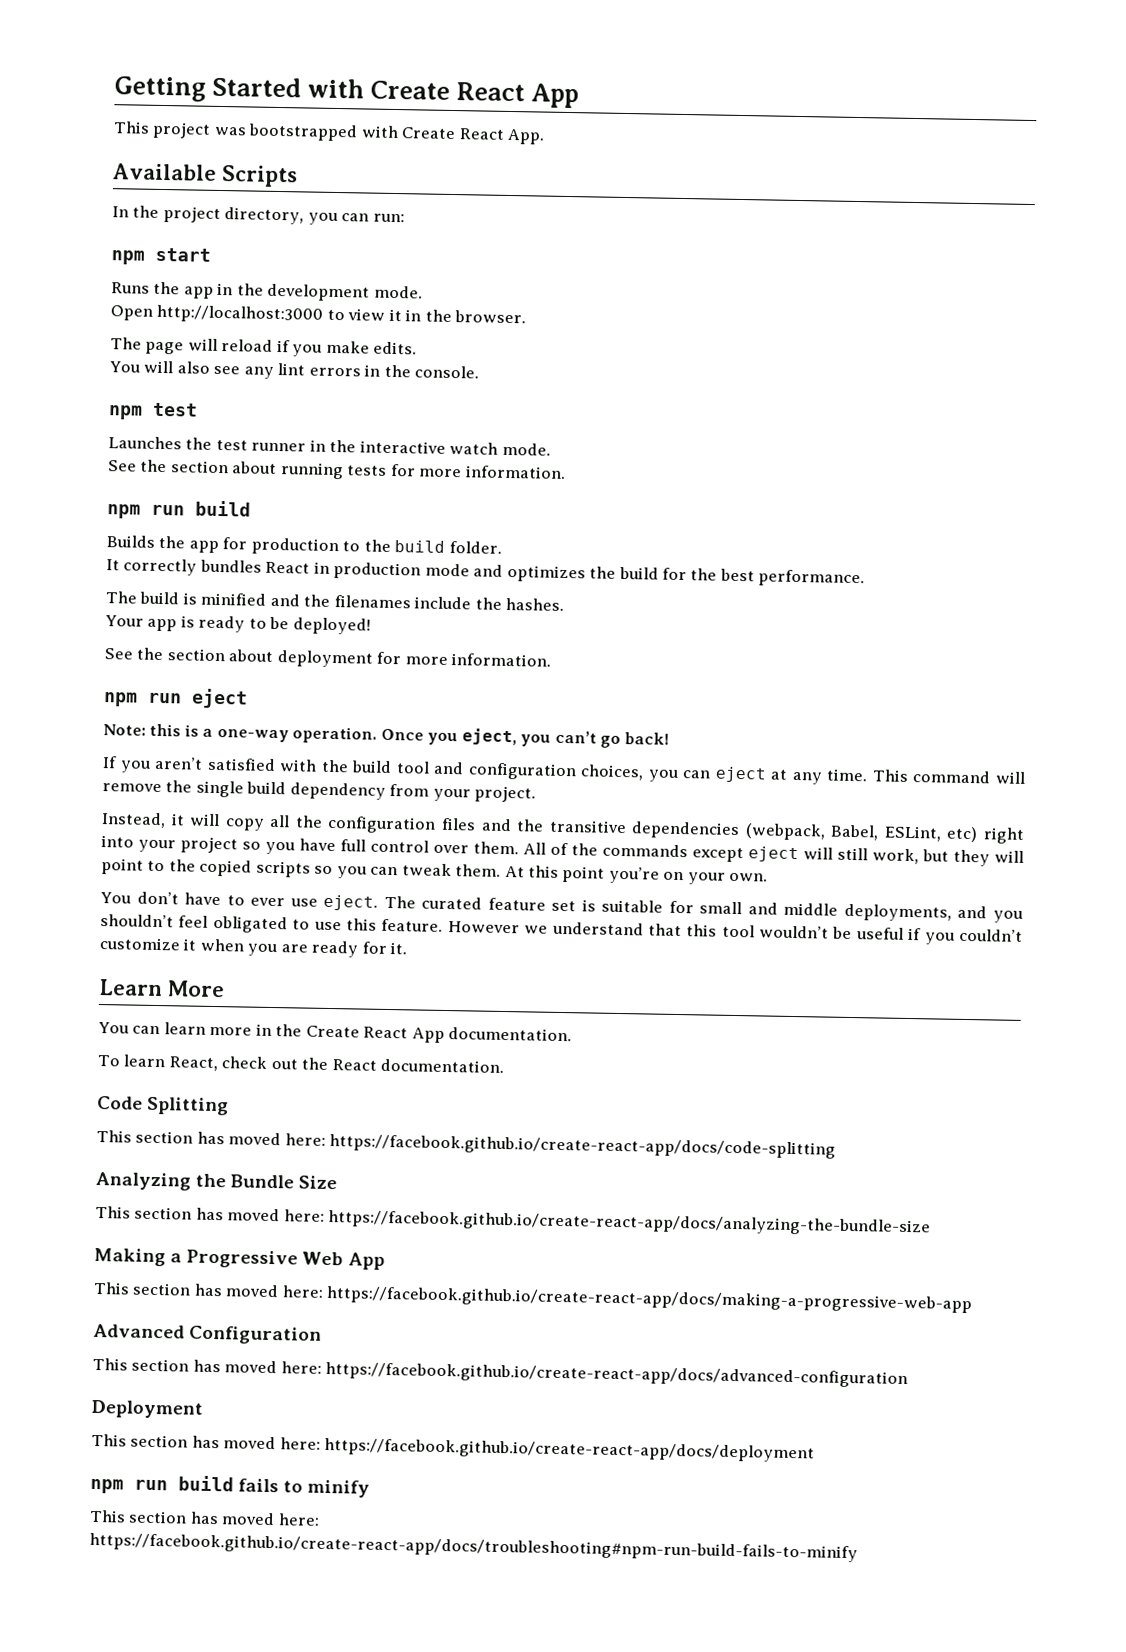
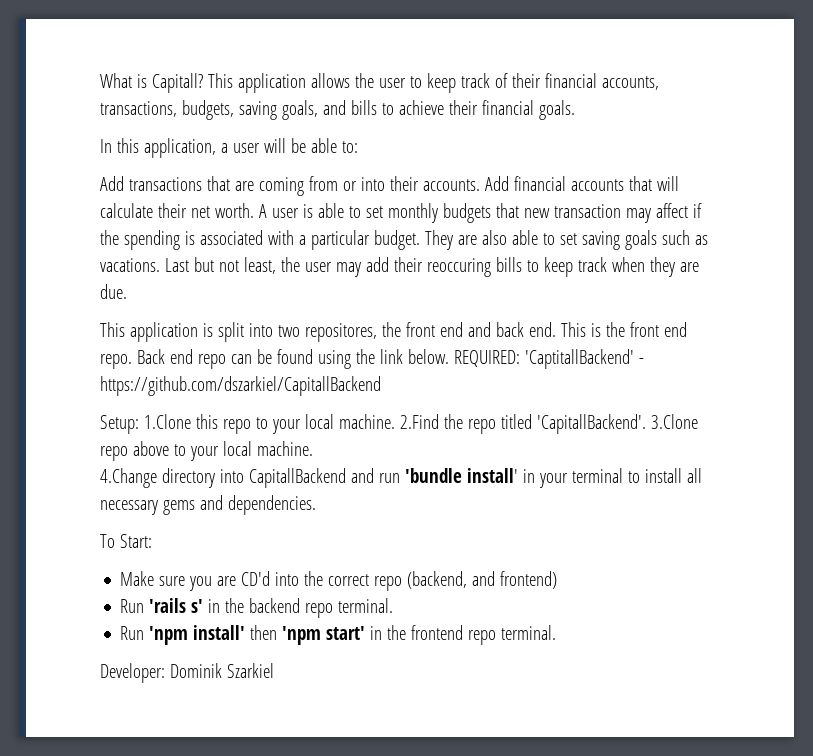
- Getting Started with Create React App
- This project was bootstrapped with Create React App.
- Available Scripts
- In the project directory, you can run:
- npm start
- Runs the app in the development mode.
- Open http://localhost:3000 to view it in the browser.
- The page will reload if you make edits.
- You will also see any lint errors in the console.
- npm test
- Launches the test runner in the interactive watch mode.
- See the section about running tests for more information.
- npm run build
- Builds the app for production to the build folder.
- It correctly bundles React in production mode and optimizes the build for the best performance.
- The build is minified and the filenames include the hashes.
- Your app is ready to be deployed!
- See the section about deployment for more information.
- npm run eject
- Note: this is a one-way operation. Once you eject, you can’t go back!
- If you aren’t satisfied with the build tool and configuration choices, you can eject at any time. This command will remove the single build dependency from your project.
- Instead, it will copy all the configuration files and the transitive dependencies (webpack, Babel, ESLint, etc) right into your project so you have full control over them. All of the commands except eject will still work, but they will point to the copied scripts so you can tweak them. At this point you’re on your own.
- You don’t have to ever use eject. The curated feature set is suitable for small and middle deployments, and you shouldn’t feel obligated to use this feature. However we understand that this tool wouldn’t be useful if you couldn’t customize it when you are ready for it.
- Learn More
- You can learn more in the Create React App documentation.
- To learn React, check out the React documentation.
- Code Splitting
- This section has moved here: https://facebook.github.io/create-react-app/docs/code-splitting
- Analyzing the Bundle Size
- This section has moved here: https://facebook.github.io/create-react-app/docs/analyzing-the-bundle-size
- Making a Progressive Web App
- This section has moved here: https://facebook.github.io/create-react-app/docs/making-a-progressive-web-app
- Advanced Configuration
- This section has moved here: https://facebook.github.io/create-react-app/docs/advanced-configuration
- Deployment
- This section has moved here: https://facebook.github.io/create-react-app/docs/deployment
- npm run build fails to minify
- This section has moved here: https://facebook.github.io/create-react-app/docs/troubleshooting#npm-run-build-fails-to-minify
+ What is Capitall? This application allows the user to keep track of their financial accounts, transactions, budgets, saving goals, and bills to achieve their financial goals.
+ In this application, a user will be able to:
+ Add transactions that are coming from or into their accounts. Add financial accounts that will calculate their net worth. A user is able to set monthly budgets that new transaction may affect if the spending is associated with a particular budget. They are also able to set saving goals such as vacations. Last but not least, the user may add their reoccuring bills to keep track when they are due.
+ This application is split into two repositores, the front end and back end. This is the front end repo. Back end repo can be found using the link below. REQUIRED: 'CaptitallBackend' - https://github.com/dszarkiel/CapitallBackend
+ Setup: 1.Clone this repo to your local machine. 2.Find the repo titled 'CapitallBackend'. 3.Clone repo above to your local machine.
+ 4.Change directory into CapitallBackend and run 'bundle install' in your terminal to install all necessary gems and dependencies.
+ To Start:
+ Make sure you are CD'd into the correct repo (backend, and frontend)
+ Run 'rails s' in the backend repo terminal.
+ Run 'npm install' then 'npm start' in the frontend repo terminal.
+ Developer: Dominik Szarkiel

